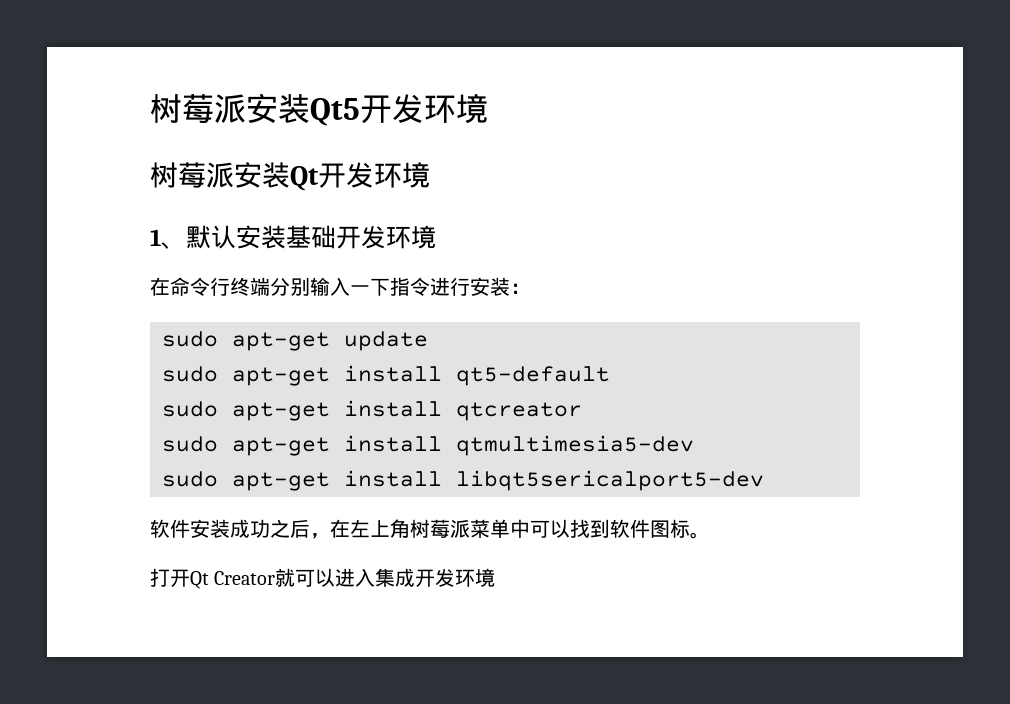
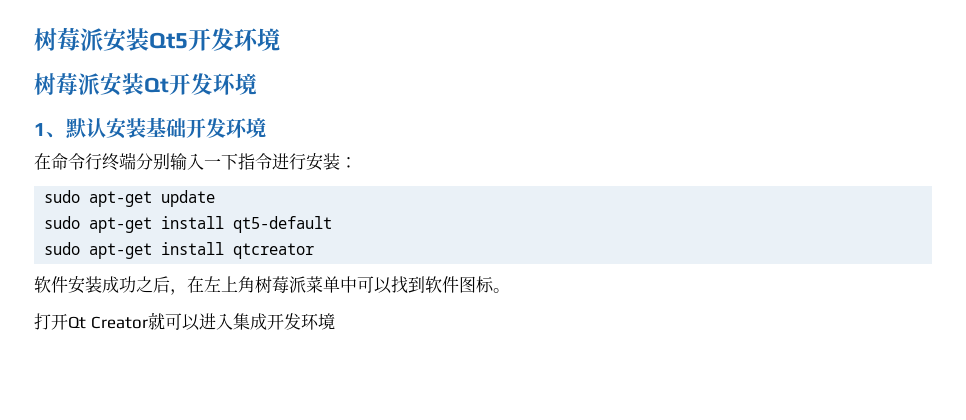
- sudo apt-get install qtmultimesia5-dev
- sudo apt-get install libqt5sericalport5-dev

